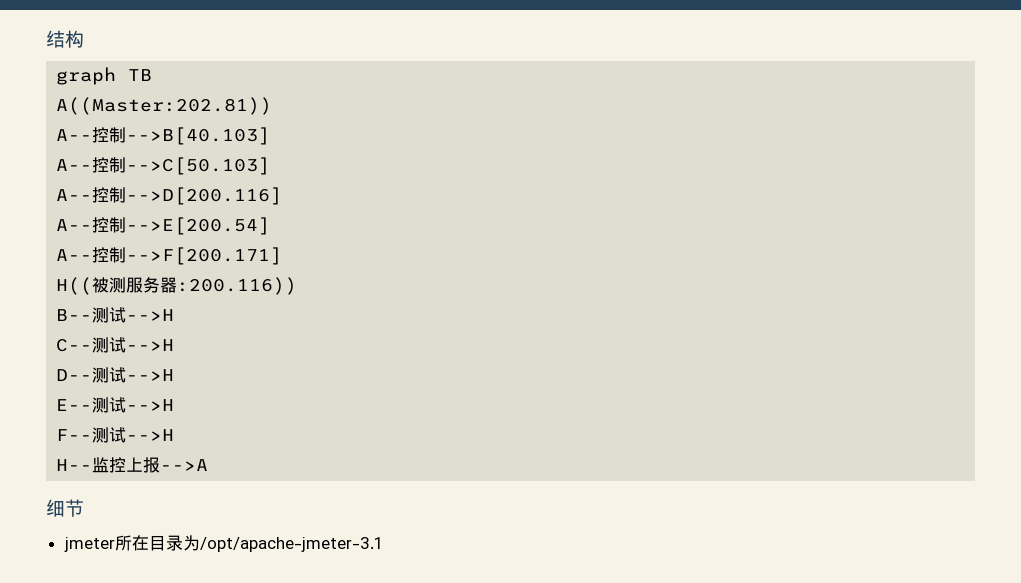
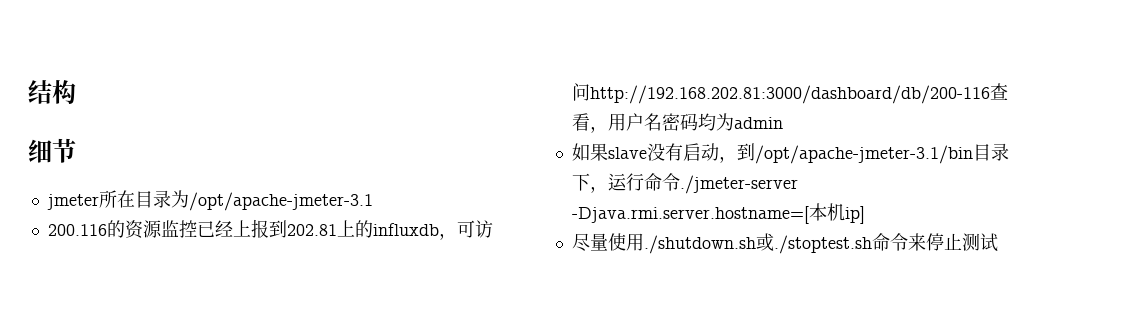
- graph TB
- A((Master:202.81))
- A--控制-->B[40.103]
- A--控制-->C[50.103]
- A--控制-->D[200.116]
- A--控制-->E[200.54]
- A--控制-->F[200.171]
- H((被测服务器:200.116))
- B--测试-->H
- C--测试-->H
- D--测试-->H
- E--测试-->H
- F--测试-->H
- H--监控上报-->A
+ 200.116的资源监控已经上报到202.81上的influxdb，可访问http://192.168.202.81:3000/dashboard/db/200-116查看，用户名密码均为admin
+ 如果slave没有启动，到/opt/apache-jmeter-3.1/bin目录下，运行命令./jmeter-server -Djava.rmi.server.hostname=[本机ip]
+ 尽量使用./shutdown.sh或./stoptest.sh命令来停止测试

